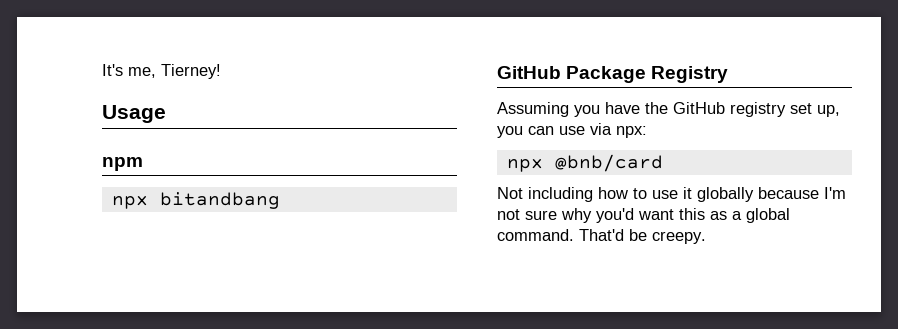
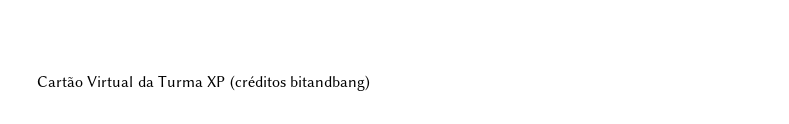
- It's me, Tierney!
- Usage
- npm
- npx bitandbang
- GitHub Package Registry
- Assuming you have the GitHub registry set up, you can use via npx:
- npx @bnb/card
- Not including how to use it globally because I'm not sure why you'd want this as a global command. That'd be creepy.
+ Cartão Virtual da Turma XP (créditos bitandbang)

